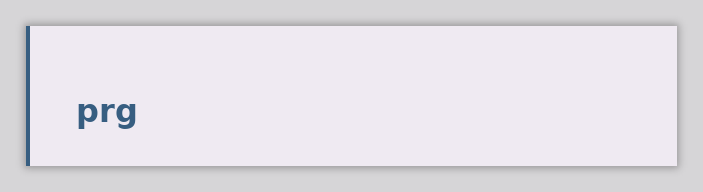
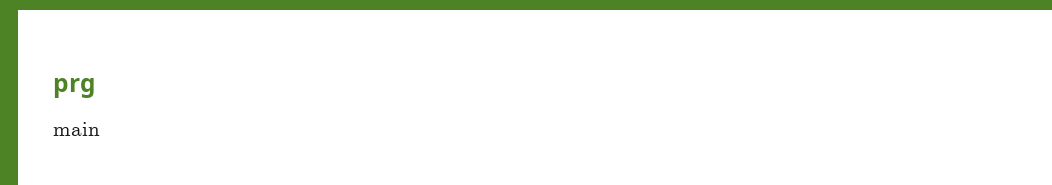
+ main

